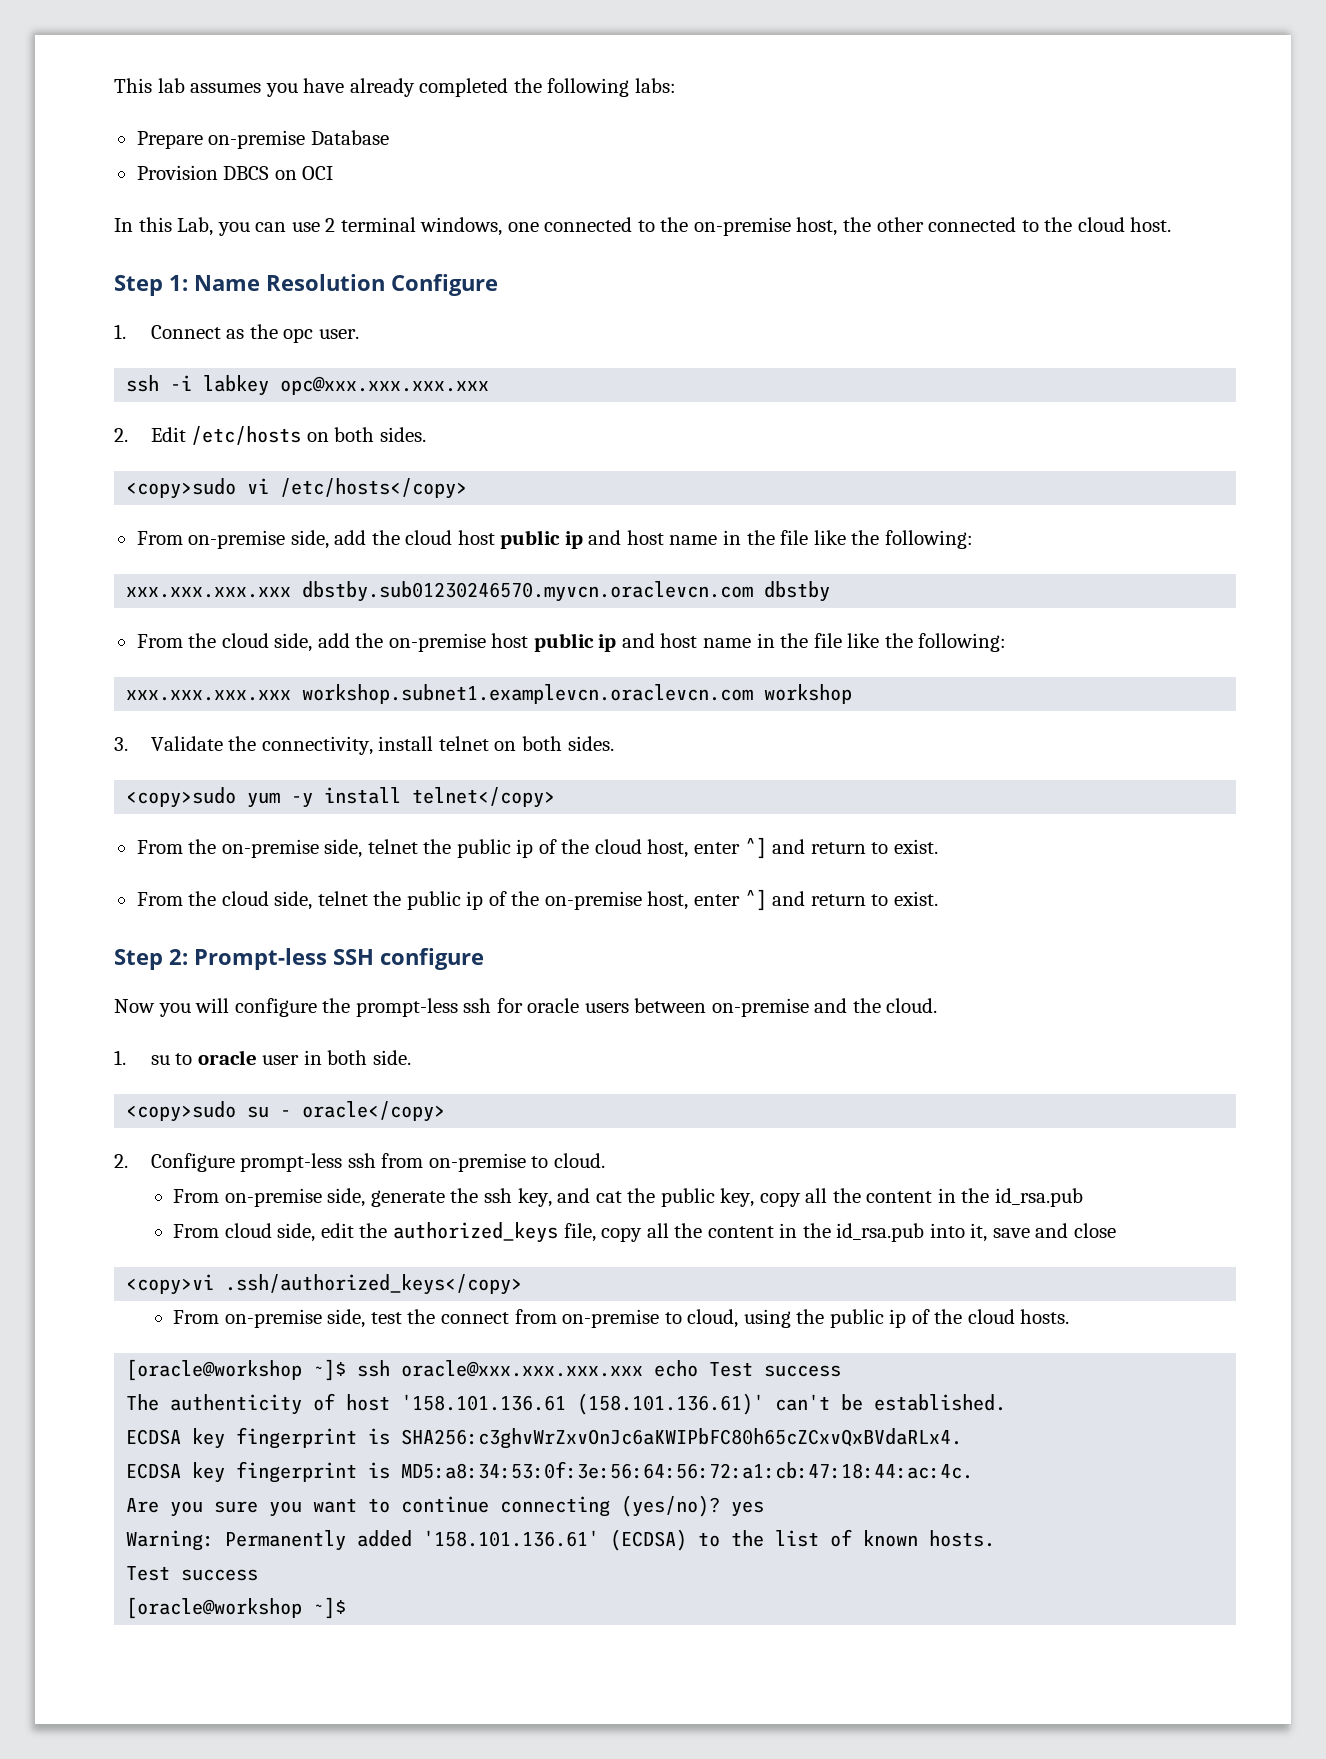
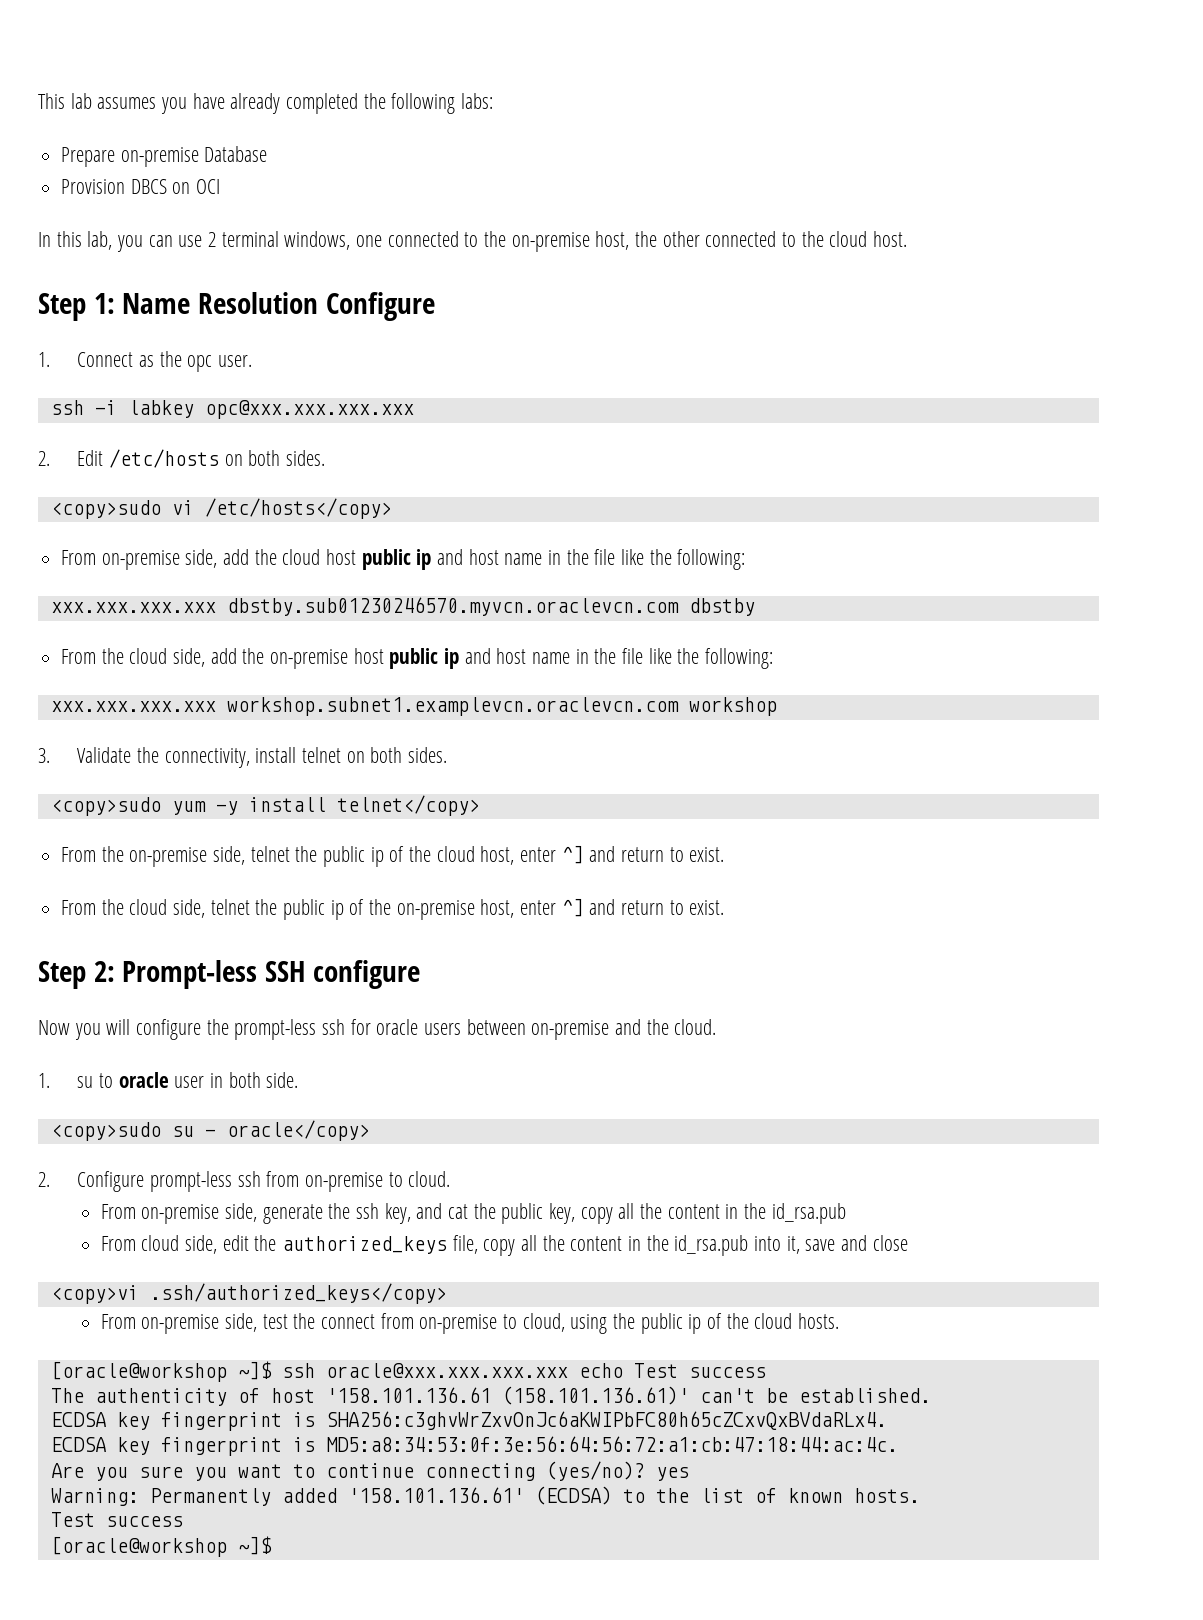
- In this Lab, you can use 2 terminal windows, one connected to the on-premise host, the other connected to the cloud host.
+ In this lab, you can use 2 terminal windows, one connected to the on-premise host, the other connected to the cloud host.

